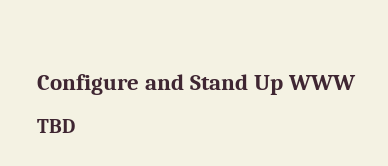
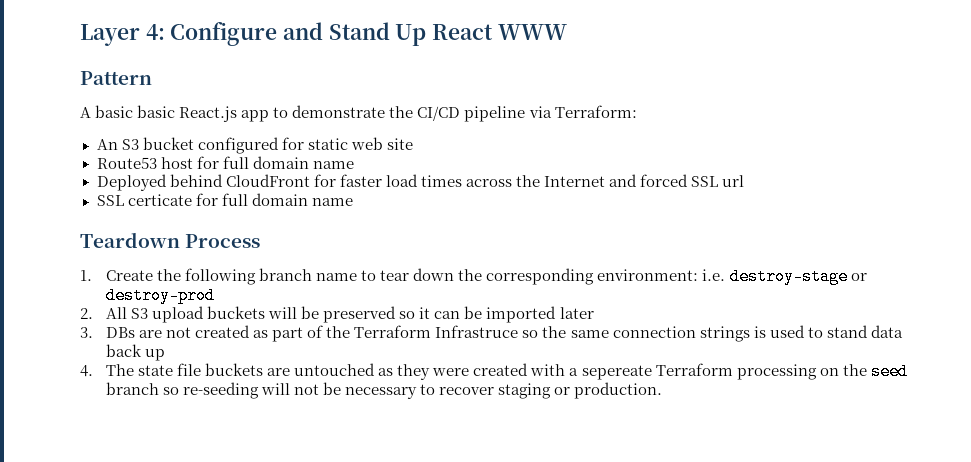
- Configure and Stand Up WWW
+ Layer 4: Configure and Stand Up React WWW
- TBD
+ Pattern
+ A basic basic React.js app to demonstrate the CI/CD pipeline via Terraform:
+ An S3 bucket configured for static web site
+ Route53 host for full domain name
+ Deployed behind CloudFront for faster load times across the Internet and forced SSL url
+ SSL certicate for full domain name
+ Teardown Process
+ 1. Create the following branch name to tear down the corresponding environment: i.e. destroy-stage or destroy-prod
+ 2. All S3 upload buckets will be preserved so it can be imported later
+ 3. DBs are not created as part of the Terraform Infrastruce so the same connection strings is used to stand data back up
+ 4. The state file buckets are untouched as they were created with a sepereate Terraform processing on the seed branch so re-seeding will not be necessary to recover staging or production.

